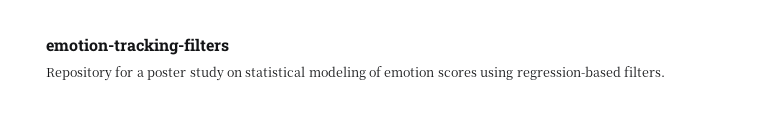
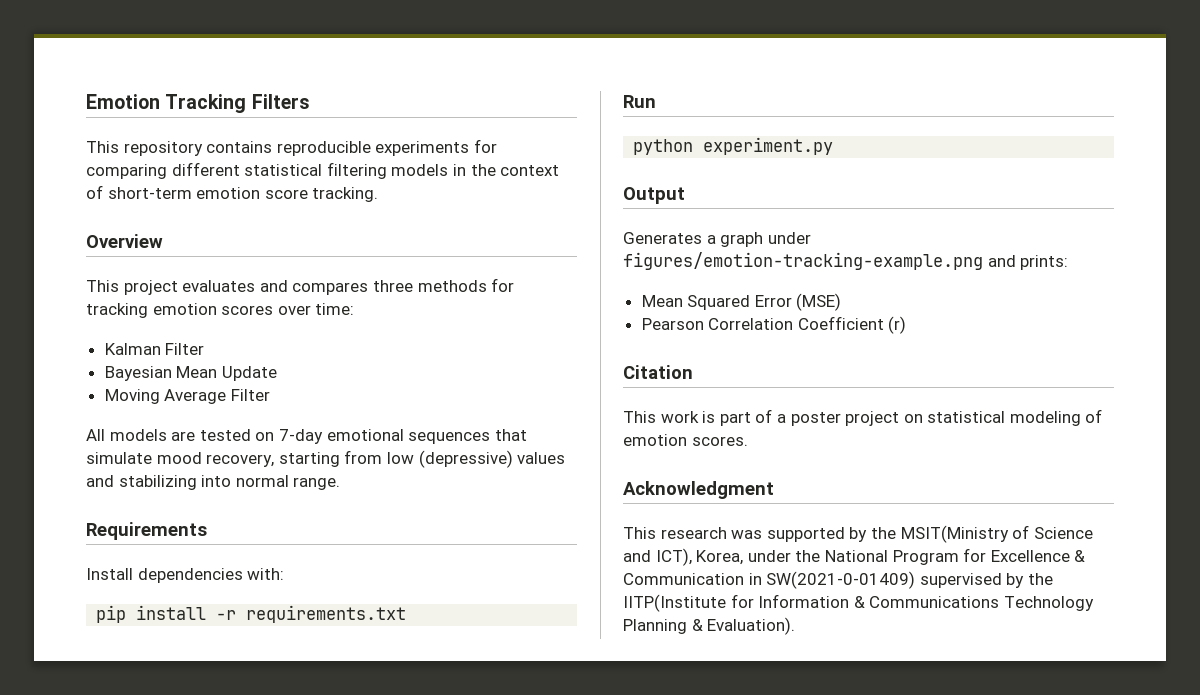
- emotion-tracking-filters
- Repository for a poster study on statistical modeling of emotion scores using regression-based filters.
+ Emotion Tracking Filters
+ This repository contains reproducible experiments for comparing different statistical filtering models in the context of short-term emotion score tracking.
+ Overview
+ This project evaluates and compares three methods for tracking emotion scores over time:
+ Kalman Filter
+ Bayesian Mean Update
+ Moving Average Filter
+ All models are tested on 7-day emotional sequences that simulate mood recovery, starting from low (depressive) values and stabilizing into normal range.
+ Requirements
+ Install dependencies with:
+ pip install -r requirements.txt
+ Run
+ python experiment.py
+ Output
+ Generates a graph under figures/emotion-tracking-example.png and prints:
+ Mean Squared Error (MSE)
+ Pearson Correlation Coefficient (r)
+ Citation
+ This work is part of a poster project on statistical modeling of emotion scores.
+ Acknowledgment
+ This research was supported by the MSIT(Ministry of Science and ICT), Korea, under the National Program for Excellence & Communication in SW(2021-0-01409) supervised by the IITP(Institute for Information & Communications Technology Planning & Evaluation).

